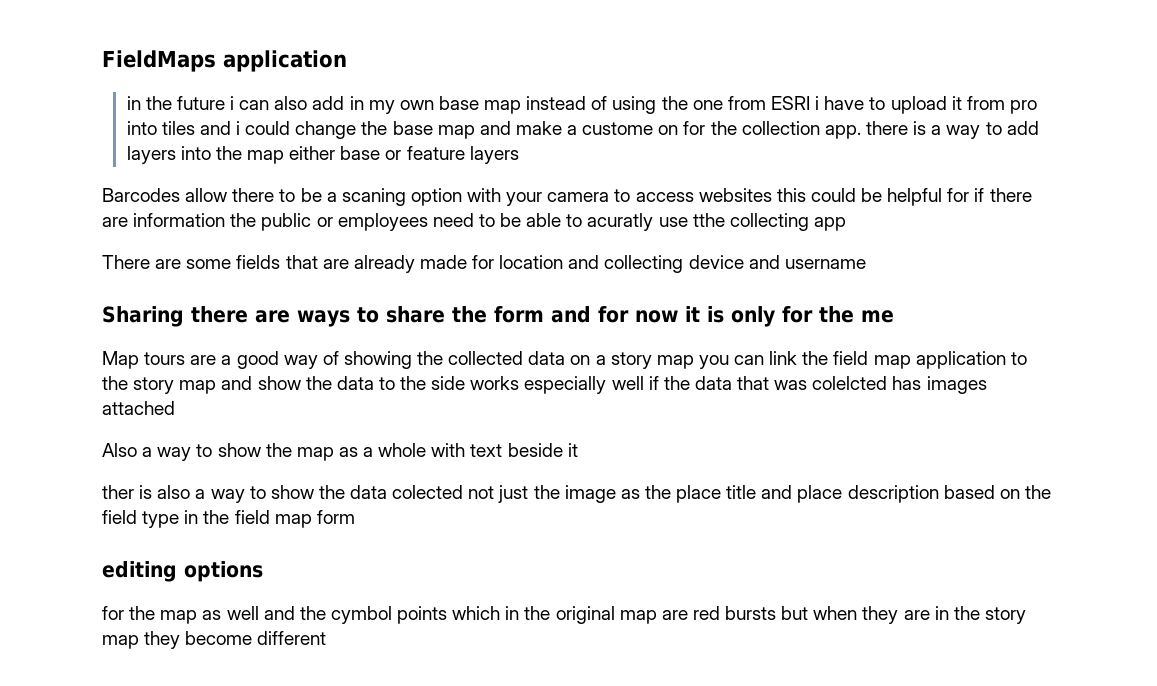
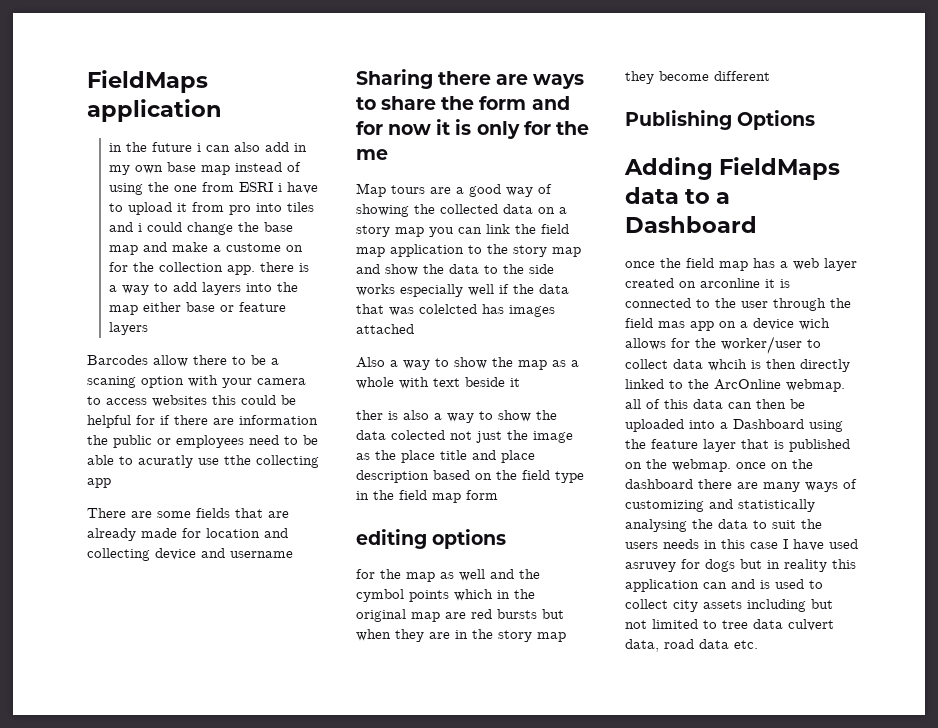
+ Publishing Options
+ Adding FieldMaps data to a Dashboard
+ once the field map has a web layer created on arconline it is connected to the user through the field mas app on a device wich allows for the worker/user to collect data whcih is then directly linked to the ArcOnline webmap. all of this data can then be uploaded into a Dashboard using the feature layer that is published on the webmap. once on the dashboard there are many ways of customizing and statistically analysing the data to suit the users needs in this case I have used asruvey for dogs but in reality this application can and is used to collect city assets including but not limited to tree data culvert data, road data etc.

